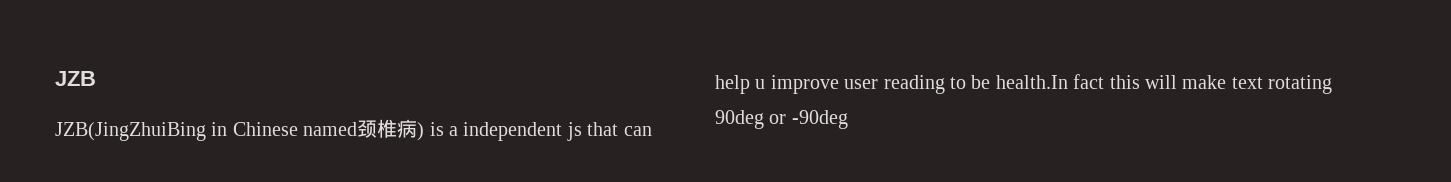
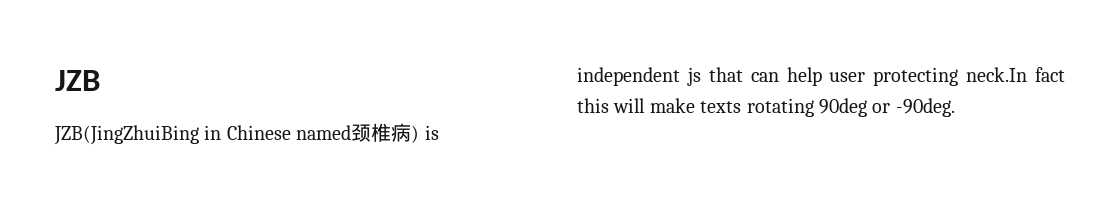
- JZB(JingZhuiBing in Chinese named颈椎病) is a independent js that can help u improve user reading to be health.In fact this will make text rotating 90deg or -90deg
+ JZB(JingZhuiBing in Chinese named颈椎病) is independent js that can help user protecting neck.In fact this will make texts rotating 90deg or -90deg.

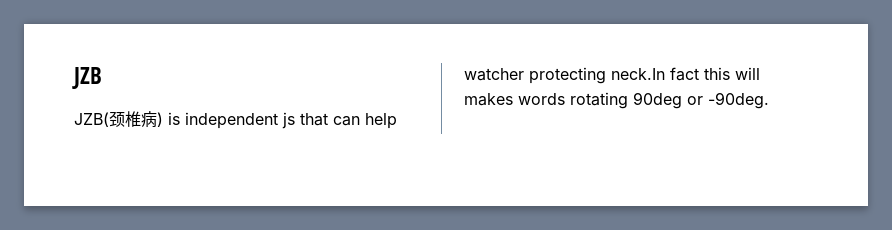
- JZB(JingZhuiBing in Chinese named颈椎病) is independent js that can help user protecting neck.In fact this will make texts rotating 90deg or -90deg.
+ JZB(颈椎病) is independent js that can help watcher protecting neck.In fact this will makes words rotating 90deg or -90deg.

